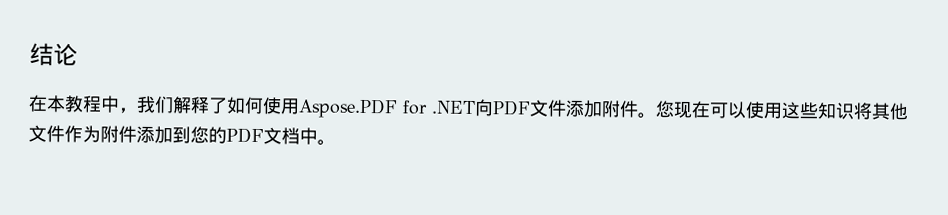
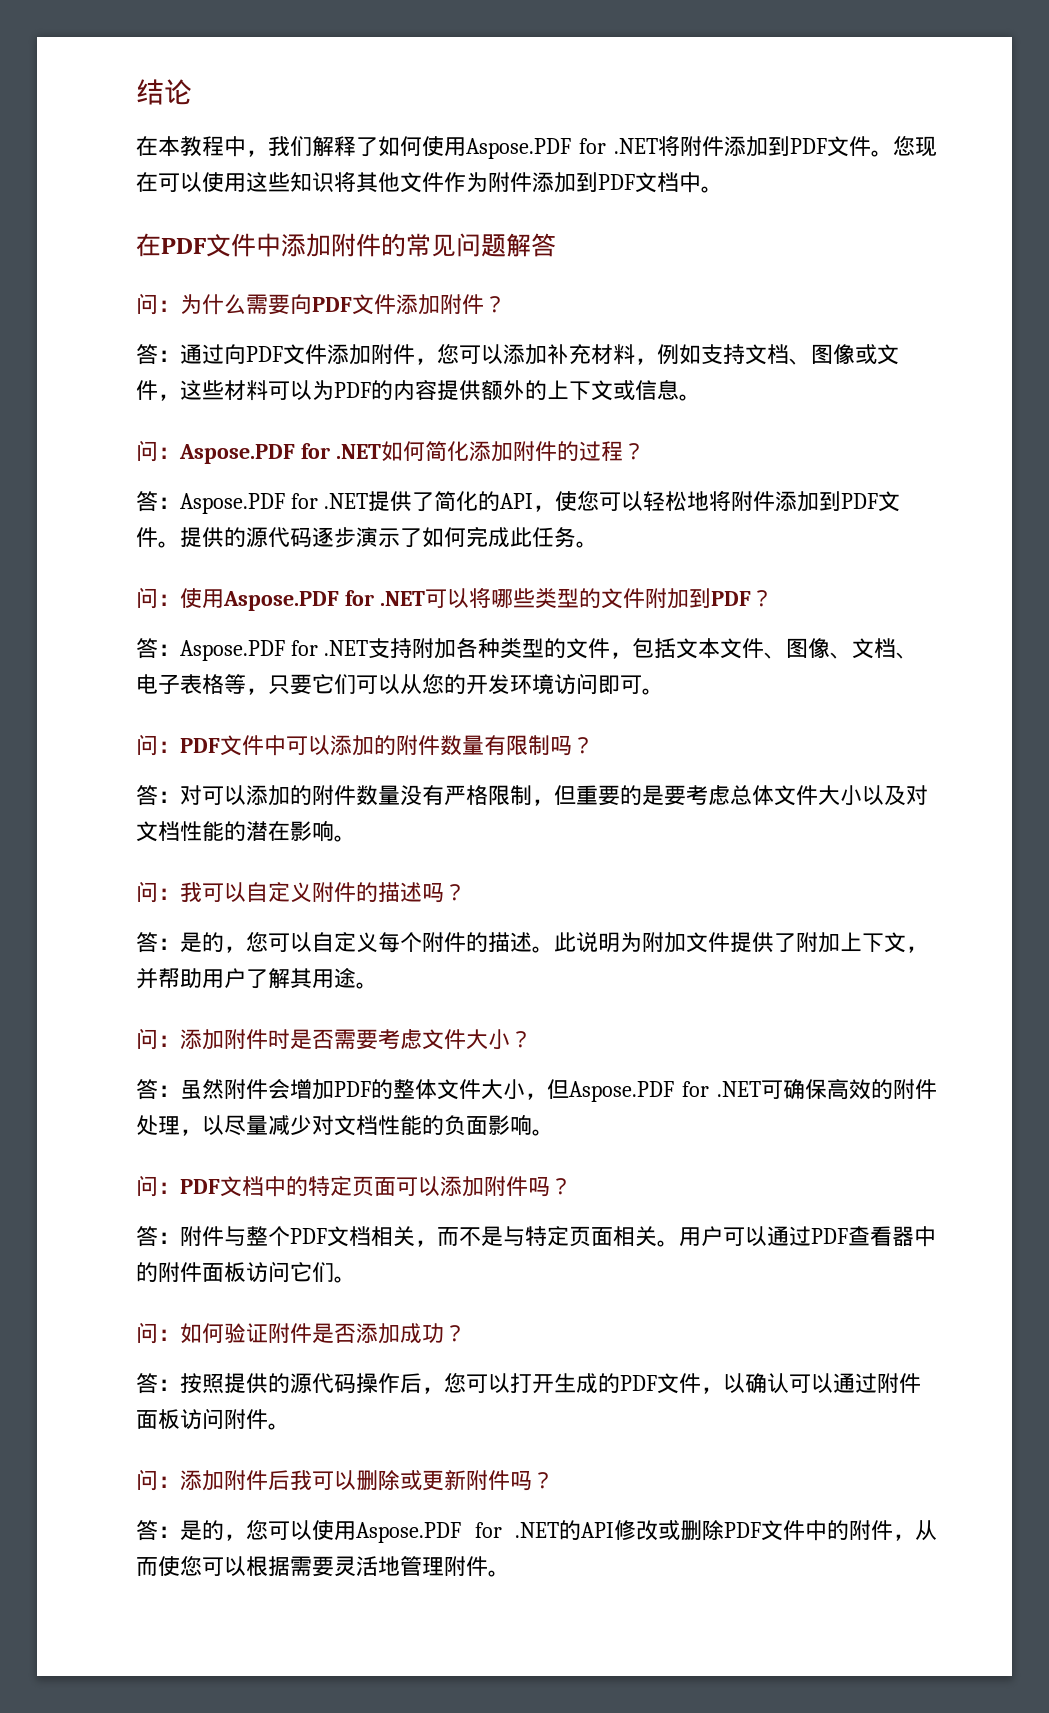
- 在本教程中，我们解释了如何使用Aspose.PDF for .NET向PDF文件添加附件。
+ 在本教程中，我们解释了如何使用Aspose.PDF for .NET将附件添加到PDF文件。
- 您现在可以使用这些知识将其他文件作为附件添加到您的PDF文档中。
+ 您现在可以使用这些知识将其他文件作为附件添加到PDF文档中。
+ 在PDF文件中添加附件的常见问题解答
+ 问：为什么需要向PDF文件添加附件？
+ 答：通过向PDF文件添加附件，您可以添加补充材料，例如支持文档、图像或文件，这些材料可以为PDF的内容提供额外的上下文或信息。
+ 问：Aspose.PDF for .NET如何简化添加附件的过程？
+ 答：Aspose.PDF for .NET提供了简化的API，使您可以轻松地将附件添加到PDF文件。提供的源代码逐步演示了如何完成此任务。
+ 问：使用Aspose.PDF for .NET可以将哪些类型的文件附加到PDF？
+ 答：Aspose.PDF for .NET支持附加各种类型的文件，包括文本文件、图像、文档、电子表格等，只要它们可以从您的开发环境访问即可。
+ 问：PDF文件中可以添加的附件数量有限制吗？
+ 答：对可以添加的附件数量没有严格限制，但重要的是要考虑总体文件大小以及对文档性能的潜在影响。
+ 问：我可以自定义附件的描述吗？
+ 答：是的，您可以自定义每个附件的描述。此说明为附加文件提供了附加上下文，并帮助用户了解其用途。
+ 问：添加附件时是否需要考虑文件大小？
+ 答：虽然附件会增加PDF的整体文件大小，但Aspose.PDF for .NET可确保高效的附件处理，以尽量减少对文档性能的负面影响。
+ 问：PDF文档中的特定页面可以添加附件吗？
+ 答：附件与整个PDF文档相关，而不是与特定页面相关。用户可以通过PDF查看器中的附件面板访问它们。
+ 问：如何验证附件是否添加成功？
+ 答：按照提供的源代码操作后，您可以打开生成的PDF文件，以确认可以通过附件面板访问附件。
+ 问：添加附件后我可以删除或更新附件吗？
+ 答：是的，您可以使用Aspose.PDF for .NET的API修改或删除PDF文件中的附件，从而使您可以根据需要灵活地管理附件。

